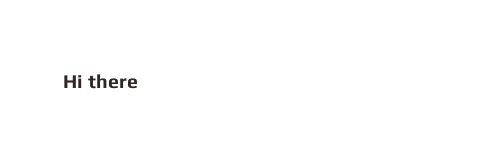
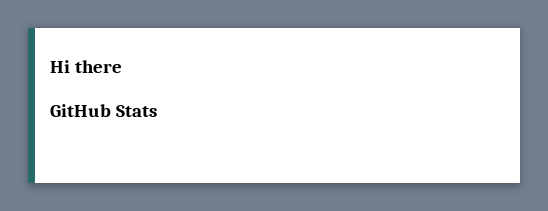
+ GitHub Stats

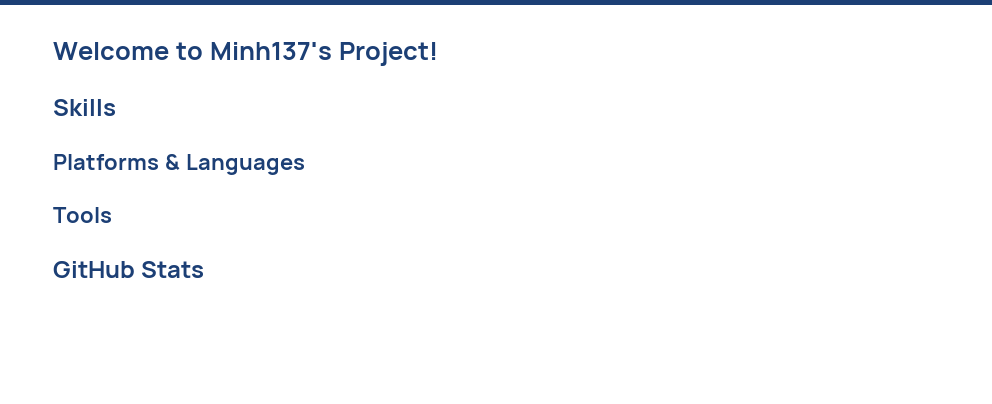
- Hi there
+ Welcome to Minh137's Project!
+ Skills
+ Platforms & Languages
+ Tools

